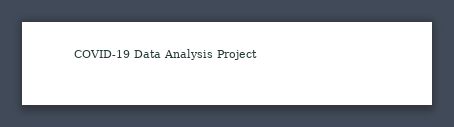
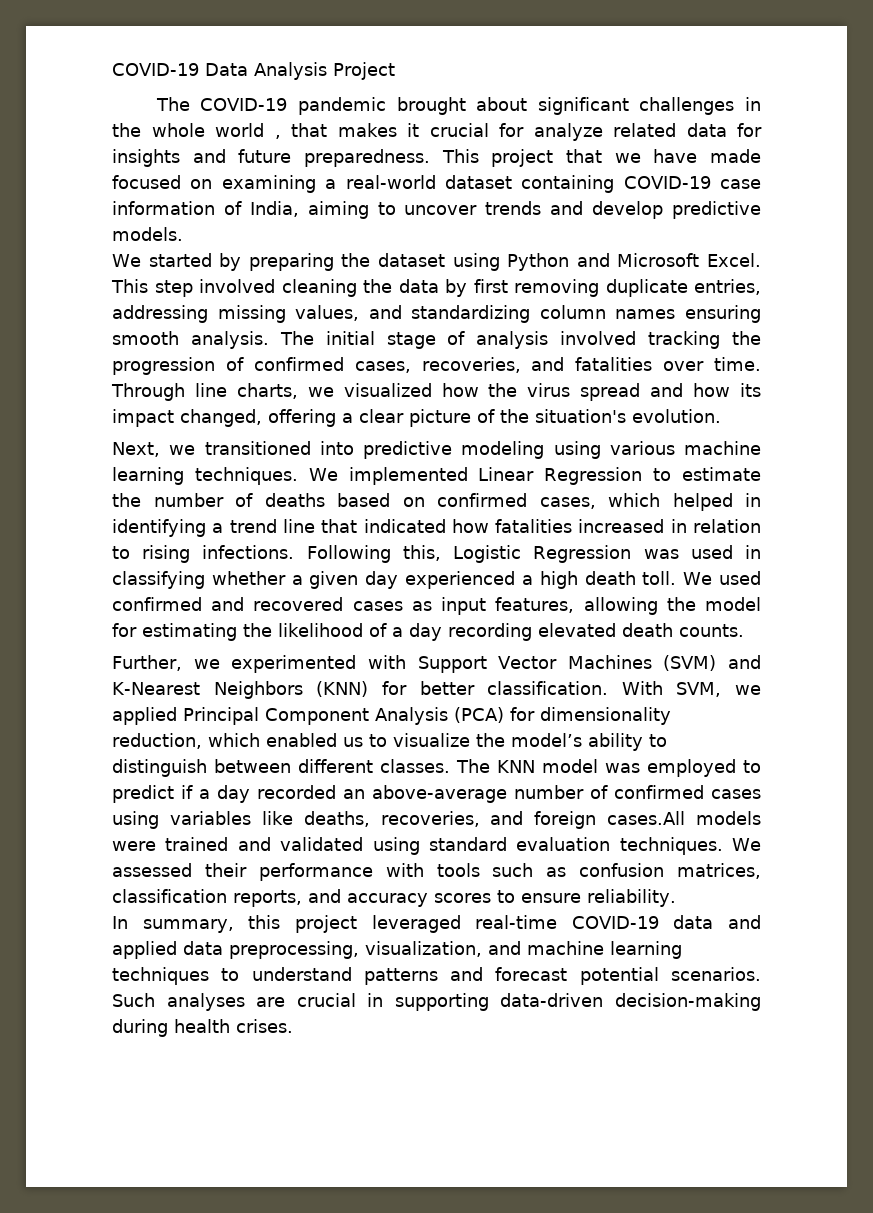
+ The COVID-19 pandemic brought about significant challenges in the whole world , that makes it crucial for analyze related data for insights and future preparedness. This project that we have made focused on examining a real-world dataset containing COVID-19 case information of India, aiming to uncover trends and develop predictive models.
+ We started by preparing the dataset using Python and Microsoft Excel. This step involved cleaning the data by first removing duplicate entries, addressing missing values, and standardizing column names ensuring smooth analysis. The initial stage of analysis involved tracking the progression of confirmed cases, recoveries, and fatalities over time. Through line charts, we visualized how the virus spread and how its impact changed, offering a clear picture of the situation's evolution.
+ Next, we transitioned into predictive modeling using various machine learning techniques. We implemented Linear Regression to estimate the number of deaths based on confirmed cases, which helped in identifying a trend line that indicated how fatalities increased in relation to rising infections. Following this, Logistic Regression was used in classifying whether a given day experienced a high death toll. We used confirmed and recovered cases as input features, allowing the model for estimating the likelihood of a day recording elevated death counts.
+ Further, we experimented with Support Vector Machines (SVM) and K-Nearest Neighbors (KNN) for better classification. With SVM, we applied Principal Component Analysis (PCA) for dimensionality reduction, which enabled us to visualize the model’s ability to distinguish between different classes. The KNN model was employed to predict if a day recorded an above-average number of confirmed cases using variables like deaths, recoveries, and foreign cases.All models were trained and validated using standard evaluation techniques. We assessed their performance with tools such as confusion matrices, classification reports, and accuracy scores to ensure reliability.
+ In summary, this project leveraged real-time COVID-19 data and applied data preprocessing, visualization, and machine learning techniques to understand patterns and forecast potential scenarios. Such analyses are crucial in supporting data-driven decision-making during health crises.

